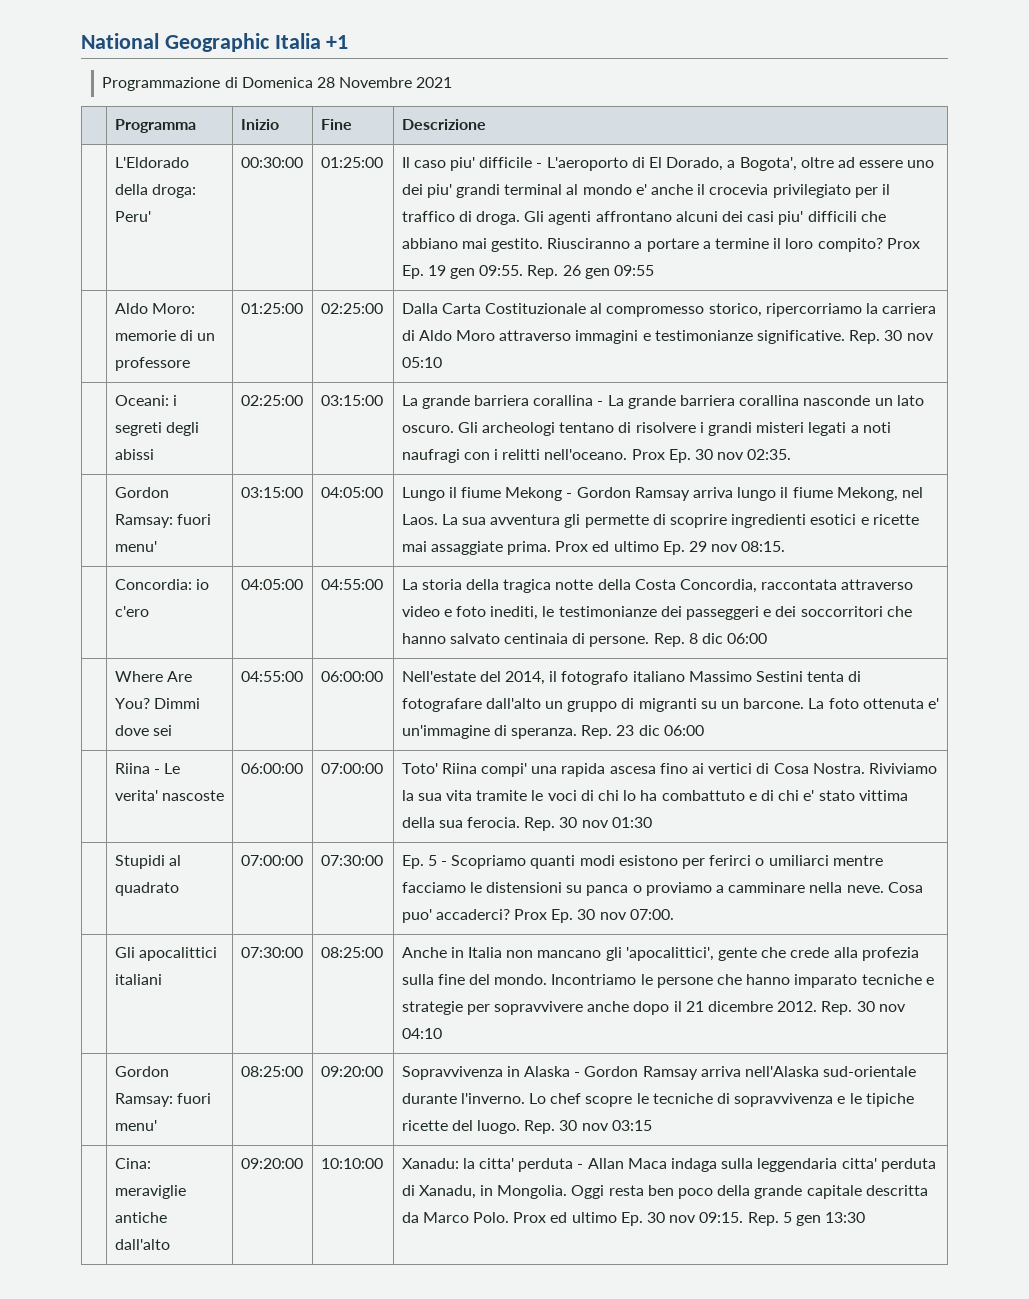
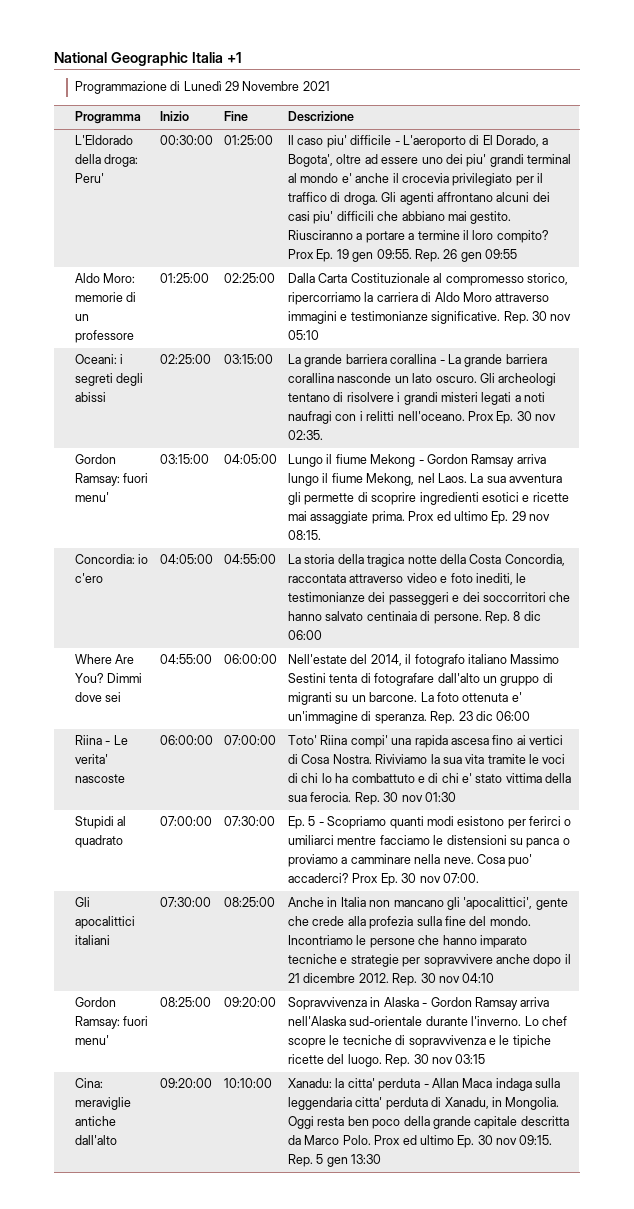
- Programmazione di Domenica 28 Novembre 2021
+ Programmazione di Lunedì 29 Novembre 2021

